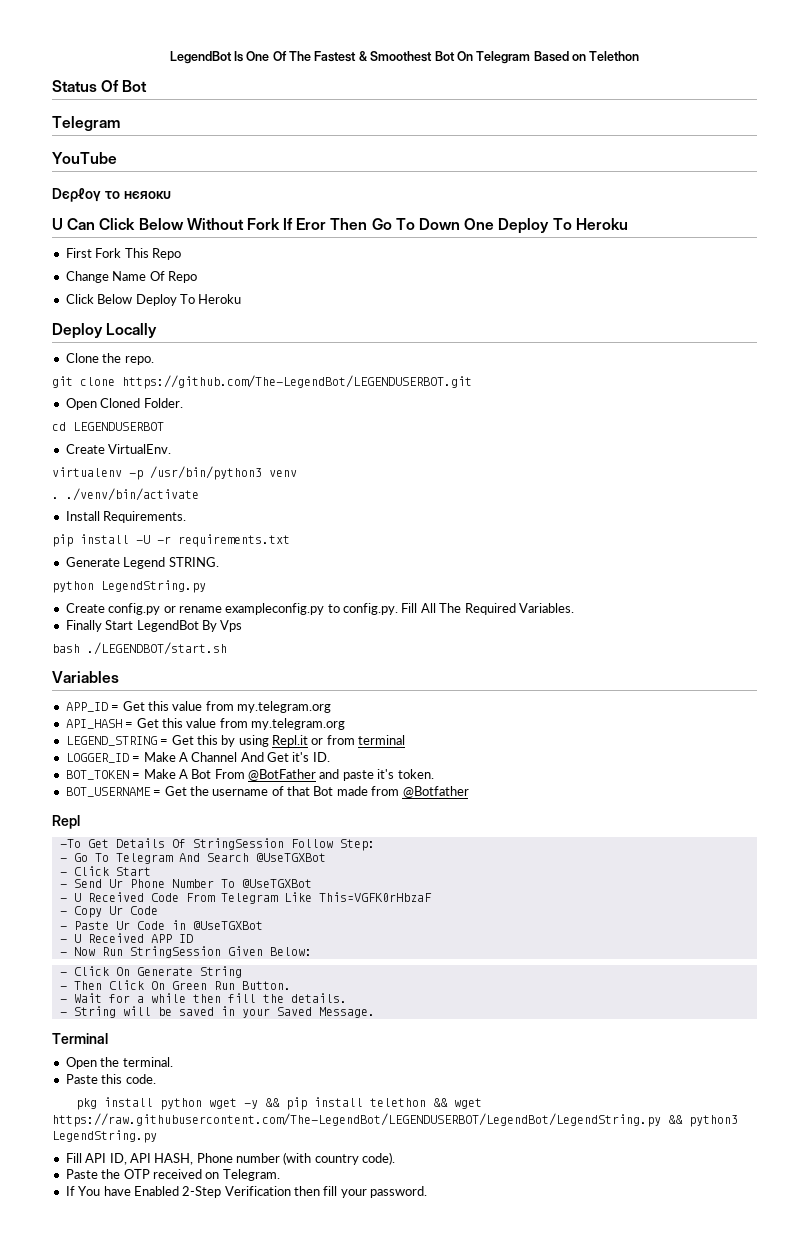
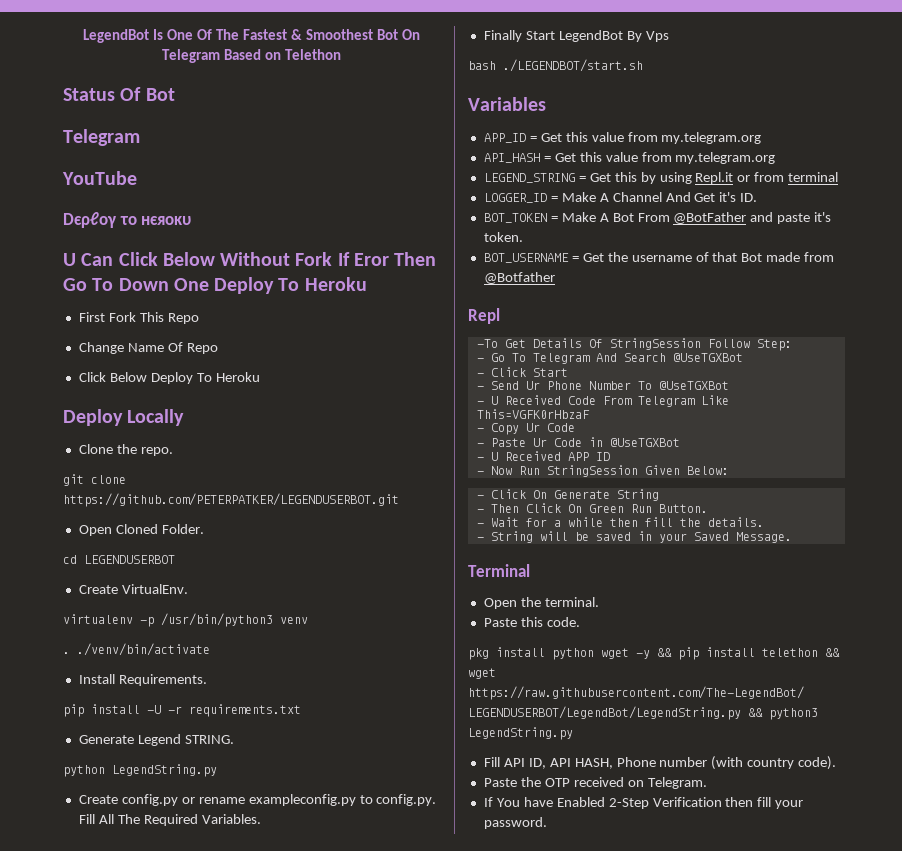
- git clone https://github.com/The-LegendBot/LEGENDUSERBOT.git
+ git clone https://github.com/PETERPATKER/LEGENDUSERBOT.git

